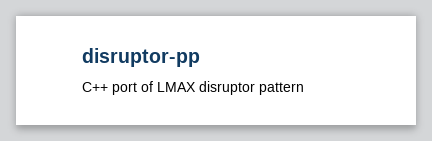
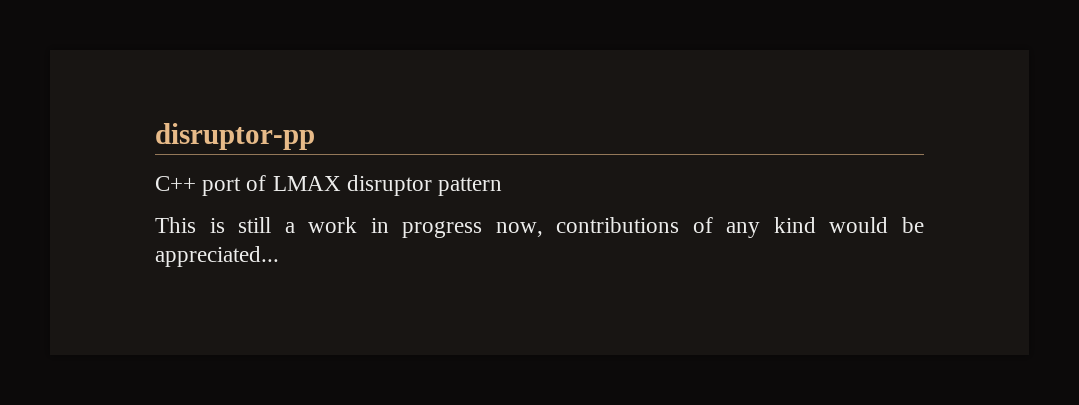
+ This is still a work in progress now, contributions of any kind would be appreciated...

